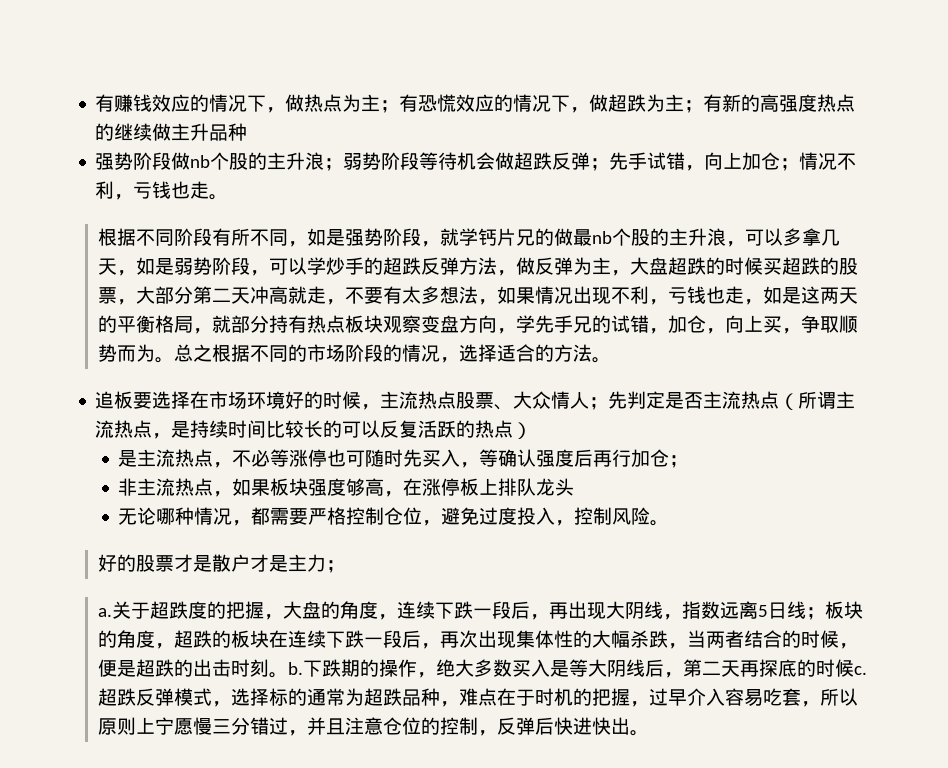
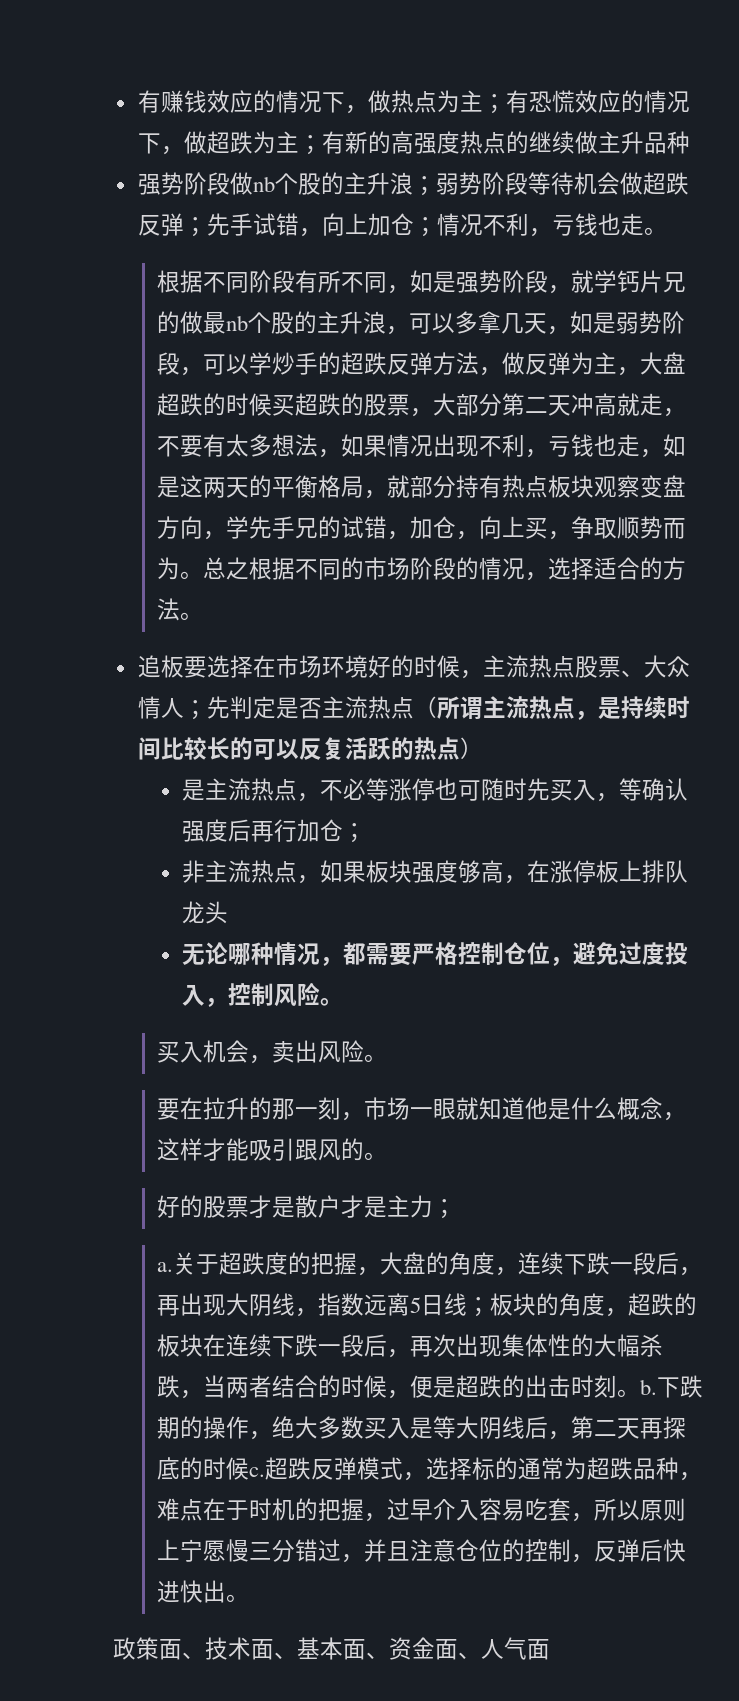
+ 买入机会，卖出风险。
+ 要在拉升的那一刻，市场一眼就知道他是什么概念，这样才能吸引跟风的。
+ 政策面、技术面、基本面、资金面、人气面

